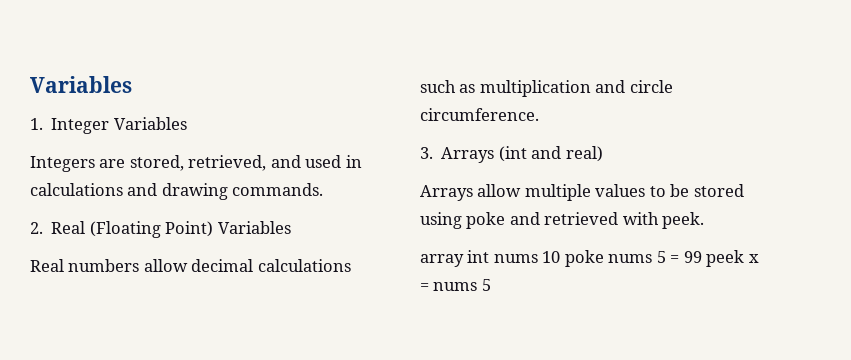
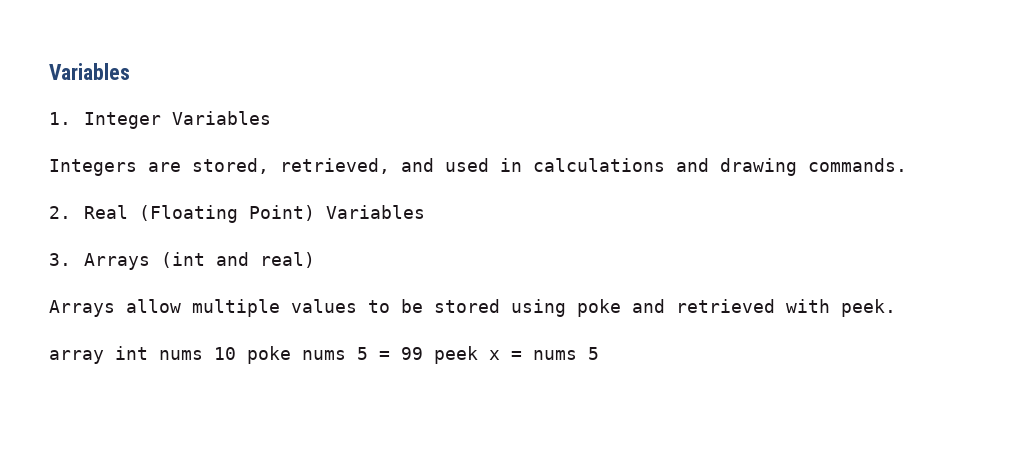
- Real numbers allow decimal calculations such as multiplication and circle circumference.

